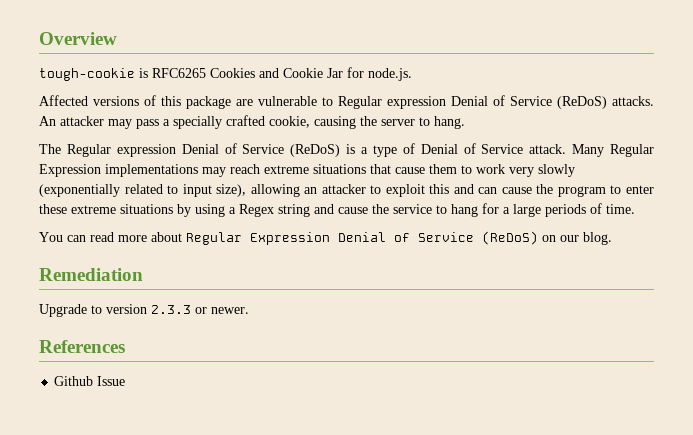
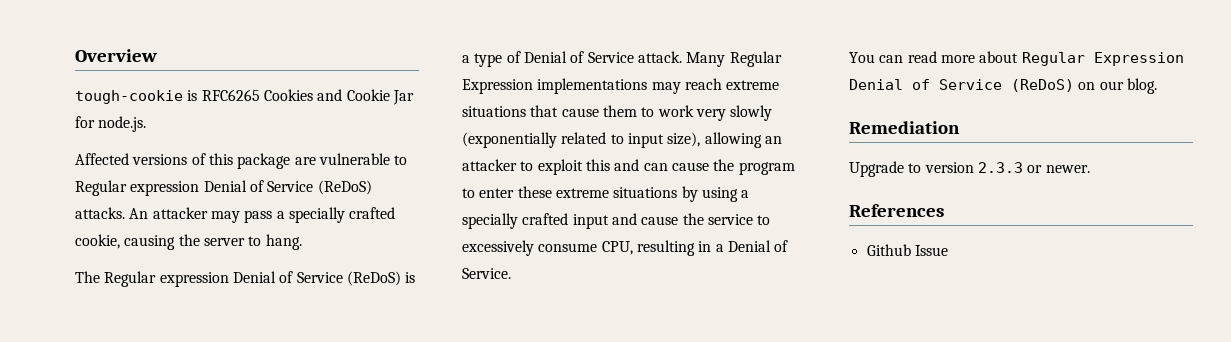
- Many Regular Expression implementations may reach extreme situations that cause them to work very slowly (exponentially related to input size), allowing an attacker to exploit this and can cause the program to enter these extreme situations by using a Regex string and cause the service to hang for a large periods of time.
+ Many Regular Expression implementations may reach extreme situations that cause them to work very slowly (exponentially related to input size), allowing an attacker to exploit this and can cause the program to enter these extreme situations by using a specially crafted input and cause the service to excessively consume CPU, resulting in a Denial of Service.

